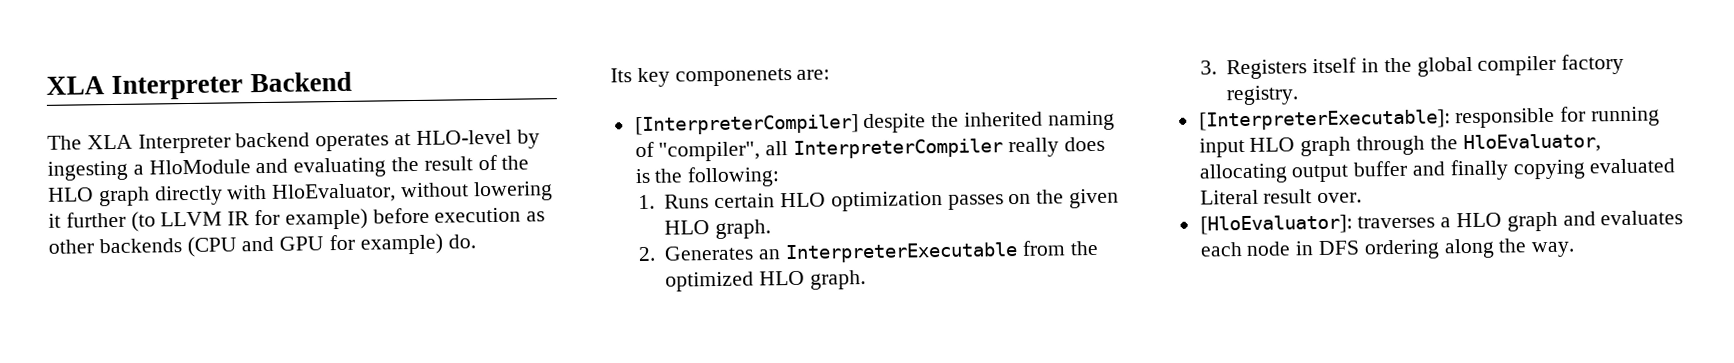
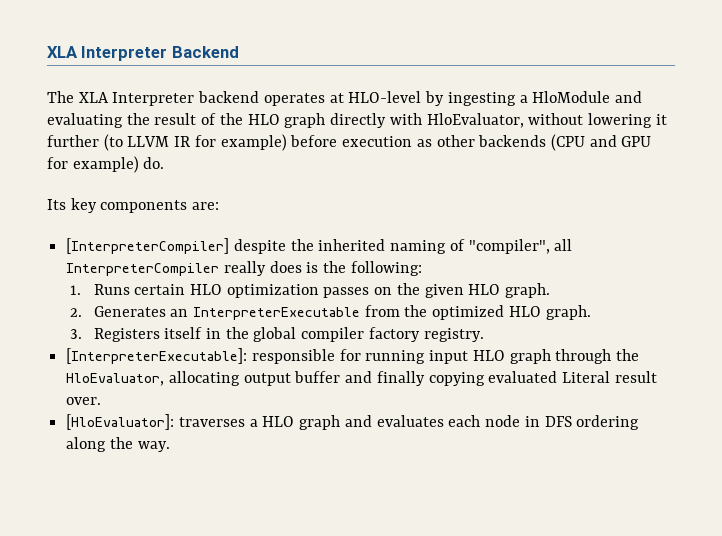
- Its key componenets are:
+ Its key components are:

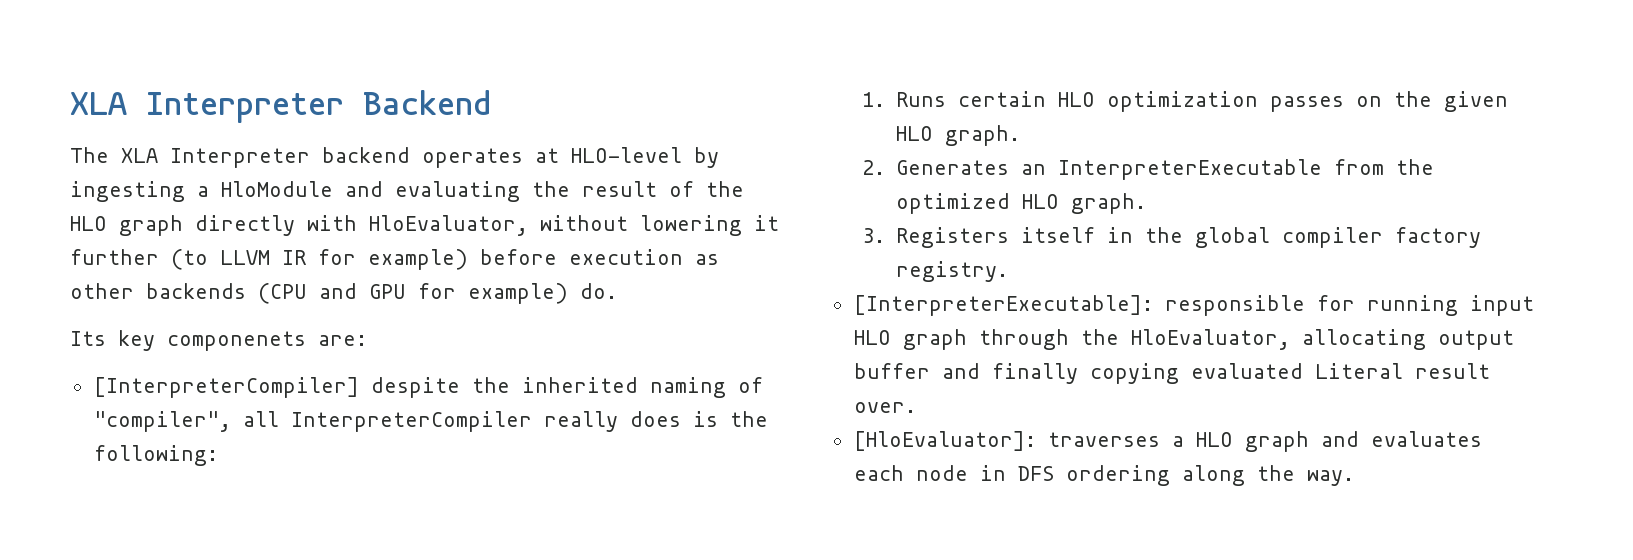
- Its key components are:
+ Its key componenets are:

